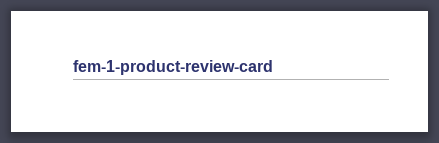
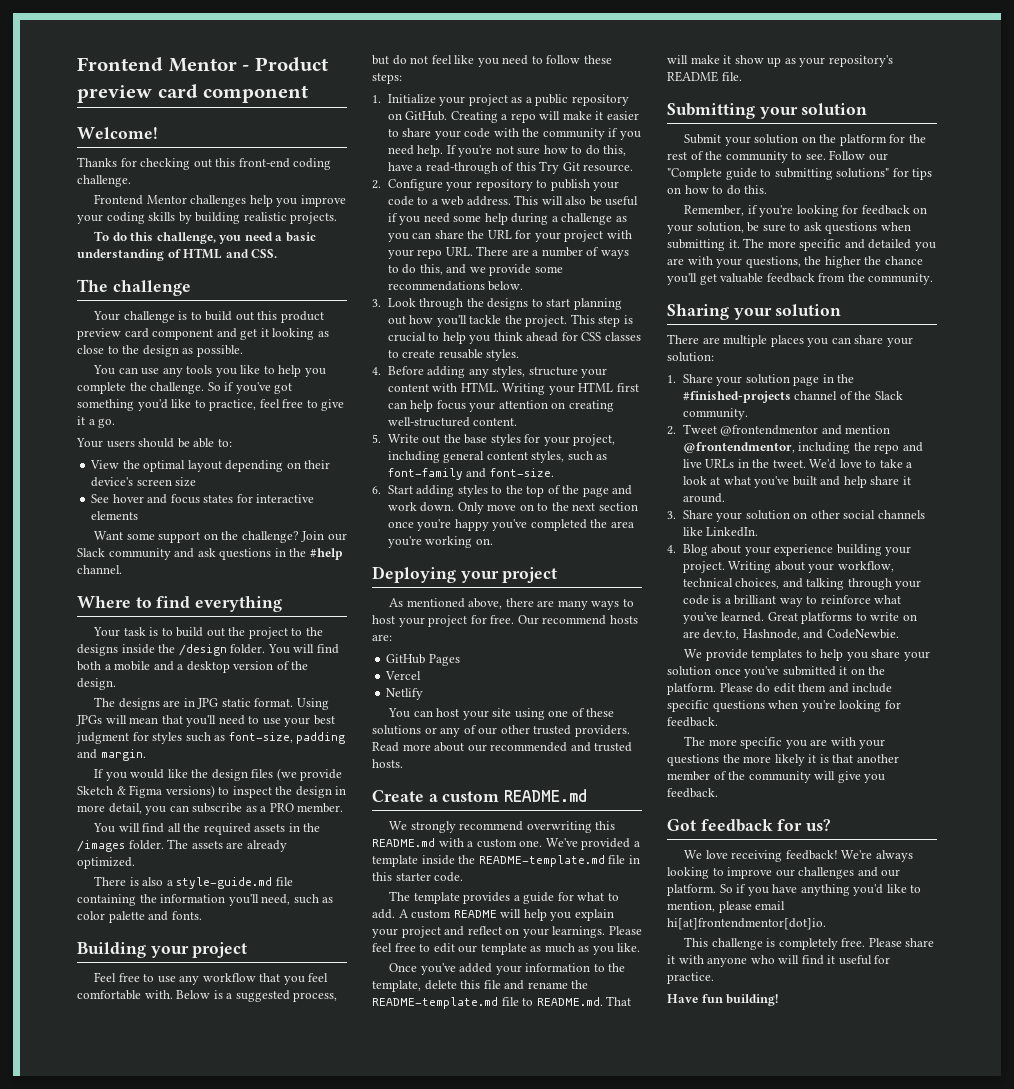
- fem-1-product-review-card
+ Frontend Mentor - Product preview card component
+ Welcome!
+ Thanks for checking out this front-end coding challenge.
+ Frontend Mentor challenges help you improve your coding skills by building realistic projects.
+ To do this challenge, you need a basic understanding of HTML and CSS.
+ The challenge
+ Your challenge is to build out this product preview card component and get it looking as close to the design as possible.
+ You can use any tools you like to help you complete the challenge. So if you've got something you'd like to practice, feel free to give it a go.
+ Your users should be able to:
+ View the optimal layout depending on their device's screen size
+ See hover and focus states for interactive elements
+ Want some support on the challenge? Join our Slack community and ask questions in the #help channel.
+ Where to find everything
+ Your task is to build out the project to the designs inside the /design folder. You will find both a mobile and a desktop version of the design.
+ The designs are in JPG static format. Using JPGs will mean that you'll need to use your best judgment for styles such as font-size, padding and margin.
+ If you would like the design files (we provide Sketch & Figma versions) to inspect the design in more detail, you can subscribe as a PRO member.
+ You will find all the required assets in the /images folder. The assets are already optimized.
+ There is also a style-guide.md file containing the information you'll need, such as color palette and fonts.
+ Building your project
+ Feel free to use any workflow that you feel comfortable with. Below is a suggested process, but do not feel like you need to follow these steps:
+ 1. Initialize your project as a public repository on GitHub. Creating a repo will make it easier to share your code with the community if you need help. If you're not sure how to do this, have a read-through of this Try Git resource.
+ 2. Configure your repository to publish your code to a web address. This will also be useful if you need some help during a challenge as you can share the URL for your project with your repo URL. There are a number of ways to do this, and we provide some recommendations below.
+ 3. Look through the designs to start planning out how you'll tackle the project. This step is crucial to help you think ahead for CSS classes to create reusable styles.
+ 4. Before adding any styles, structure your content with HTML. Writing your HTML first can help focus your attention on creating well-structured content.
+ 5. Write out the base styles for your project, including general content styles, such as font-family and font-size.
+ 6. Start adding styles to the top of the page and work down. Only move on to the next section once you're happy you've completed the area you're working on.
+ Deploying your project
+ As mentioned above, there are many ways to host your project for free. Our recommend hosts are:
+ GitHub Pages
+ Vercel
+ Netlify
+ You can host your site using one of these solutions or any of our other trusted providers. Read more about our recommended and trusted hosts.
+ Create a custom README.md
+ We strongly recommend overwriting this README.md with a custom one. We've provided a template inside the README-template.md file in this starter code.
+ The template provides a guide for what to add. A custom README will help you explain your project and reflect on your learnings. Please feel free to edit our template as much as you like.
+ Once you've added your information to the template, delete this file and rename the README-template.md file to README.md. That will make it show up as your repository's README file.
+ Submitting your solution
+ Submit your solution on the platform for the rest of the community to see. Follow our "Complete guide to submitting solutions" for tips on how to do this.
+ Remember, if you're looking for feedback on your solution, be sure to ask questions when submitting it. The more specific and detailed you are with your questions, the higher the chance you'll get valuable feedback from the community.
+ Sharing your solution
+ There are multiple places you can share your solution:
+ 1. Share your solution page in the #finished-projects channel of the Slack community.
+ 2. Tweet @frontendmentor and mention @frontendmentor, including the repo and live URLs in the tweet. We'd love to take a look at what you've built and help share it around.
+ 3. Share your solution on other social channels like LinkedIn.
+ 4. Blog about your experience building your project. Writing about your workflow, technical choices, and talking through your code is a brilliant way to reinforce what you've learned. Great platforms to write on are dev.to, Hashnode, and CodeNewbie.
+ We provide templates to help you share your solution once you've submitted it on the platform. Please do edit them and include specific questions when you're looking for feedback.
+ The more specific you are with your questions the more likely it is that another member of the community will give you feedback.
+ Got feedback for us?
+ We love receiving feedback! We're always looking to improve our challenges and our platform. So if you have anything you'd like to mention, please email hi[at]frontendmentor[dot]io.
+ This challenge is completely free. Please share it with anyone who will find it useful for practice.
+ Have fun building!

